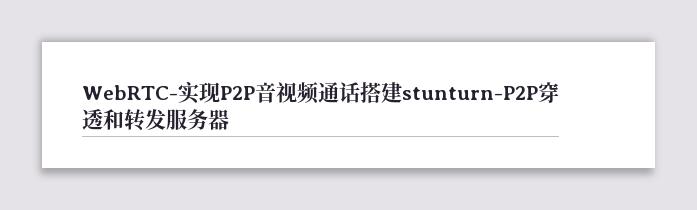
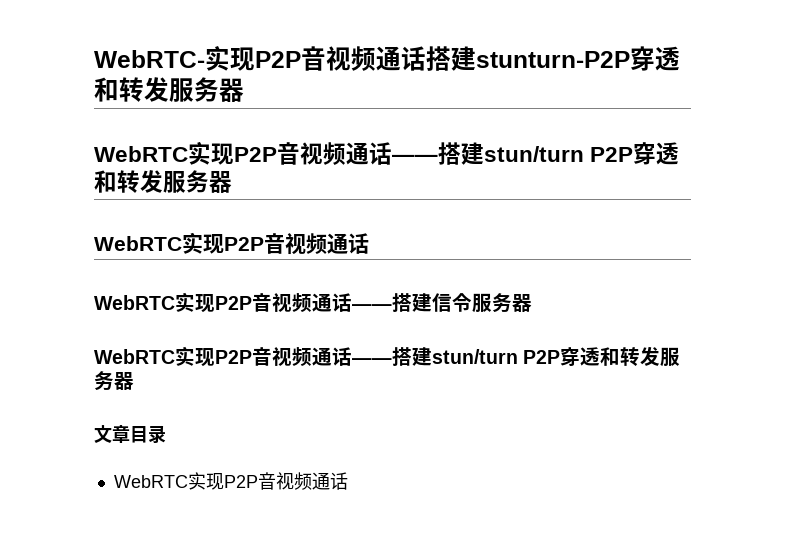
  WebRTC-实现P2P音视频通话搭建stunturn-P2P穿透和转发服务器
+ WebRTC实现P2P音视频通话——搭建stun/turn P2P穿透和转发服务器
+ WebRTC实现P2P音视频通话
+ WebRTC实现P2P音视频通话——搭建信令服务器
+ WebRTC实现P2P音视频通话——搭建stun/turn P2P穿透和转发服务器
+ 文章目录
+ WebRTC实现P2P音视频通话

